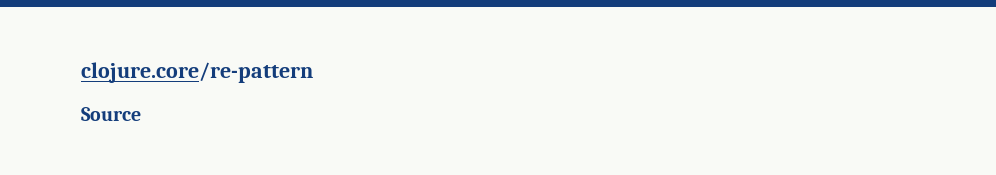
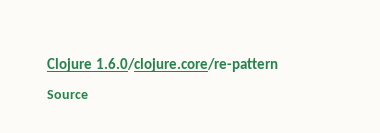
- clojure.core/re-pattern
+ Clojure 1.6.0/clojure.core/re-pattern

